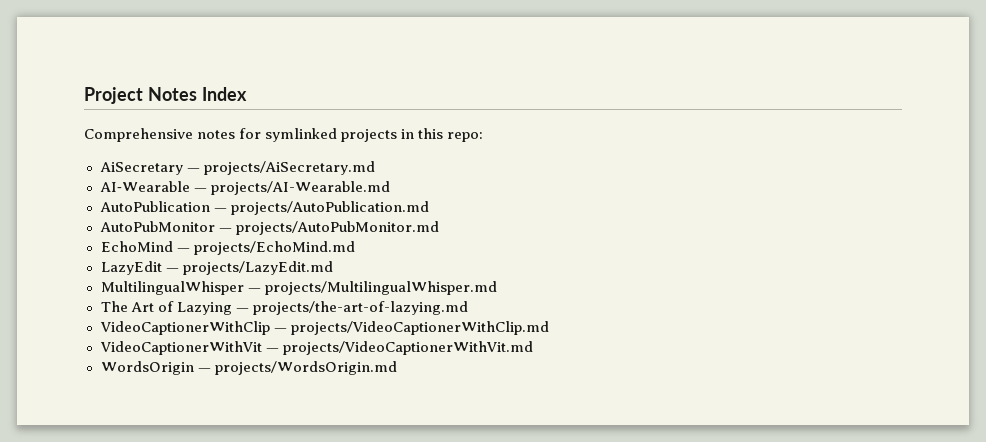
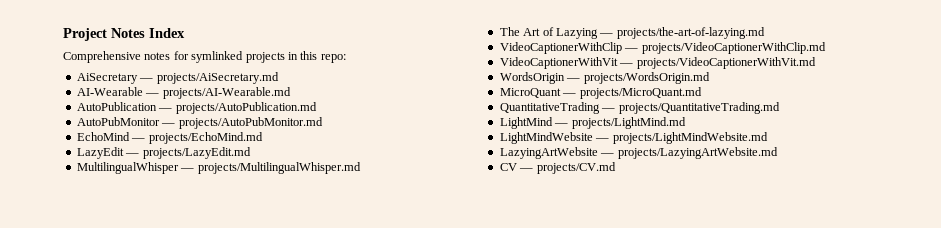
+ MicroQuant — projects/MicroQuant.md
+ QuantitativeTrading — projects/QuantitativeTrading.md
+ LightMind — projects/LightMind.md
+ LightMindWebsite — projects/LightMindWebsite.md
+ LazyingArtWebsite — projects/LazyingArtWebsite.md
+ CV — projects/CV.md

